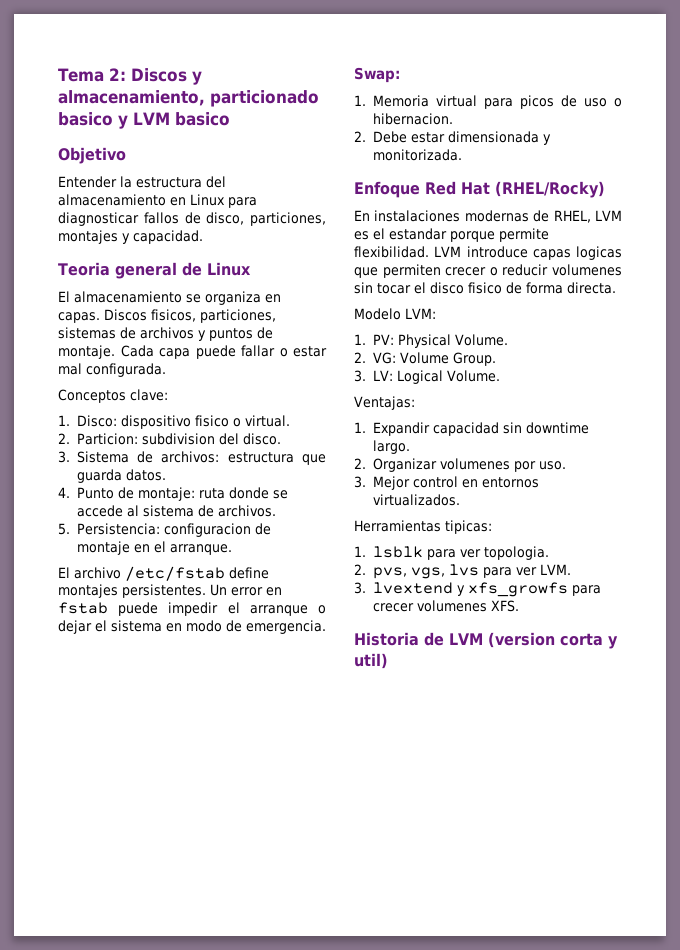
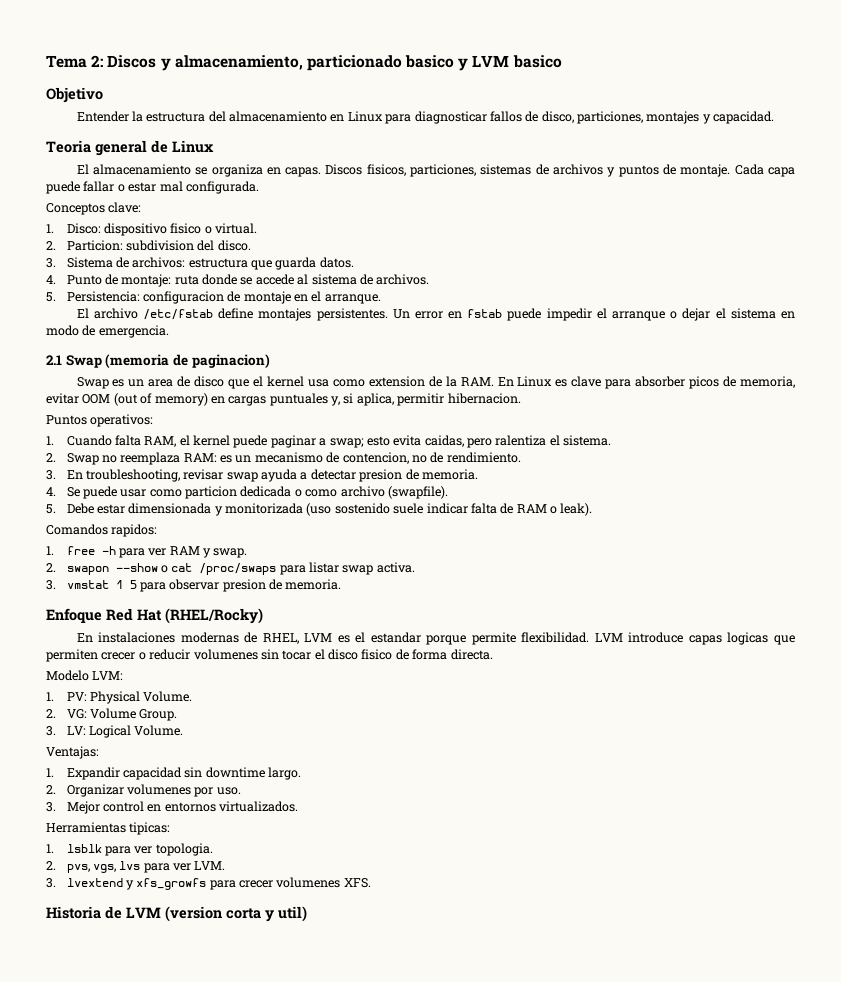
- Swap:
- 1. Memoria virtual para picos de uso o hibernacion.
- 2. Debe estar dimensionada y monitorizada.
+ 2.1 Swap (memoria de paginacion)
+ Swap es un area de disco que el kernel usa como extension de la RAM. En Linux es clave para absorber picos de memoria, evitar OOM (out of memory) en cargas puntuales y, si aplica, permitir hibernacion.
+ Puntos operativos:
+ 1. Cuando falta RAM, el kernel puede paginar a swap; esto evita caidas, pero ralentiza el sistema.
+ 2. Swap no reemplaza RAM: es un mecanismo de contencion, no de rendimiento.
+ 3. En troubleshooting, revisar swap ayuda a detectar presion de memoria.
+ 4. Se puede usar como particion dedicada o como archivo (swapfile).
+ 5. Debe estar dimensionada y monitorizada (uso sostenido suele indicar falta de RAM o leak).
+ Comandos rapidos:
+ 1. free -h para ver RAM y swap.
+ 2. swapon --show o cat /proc/swaps para listar swap activa.
+ 3. vmstat 1 5 para observar presion de memoria.

